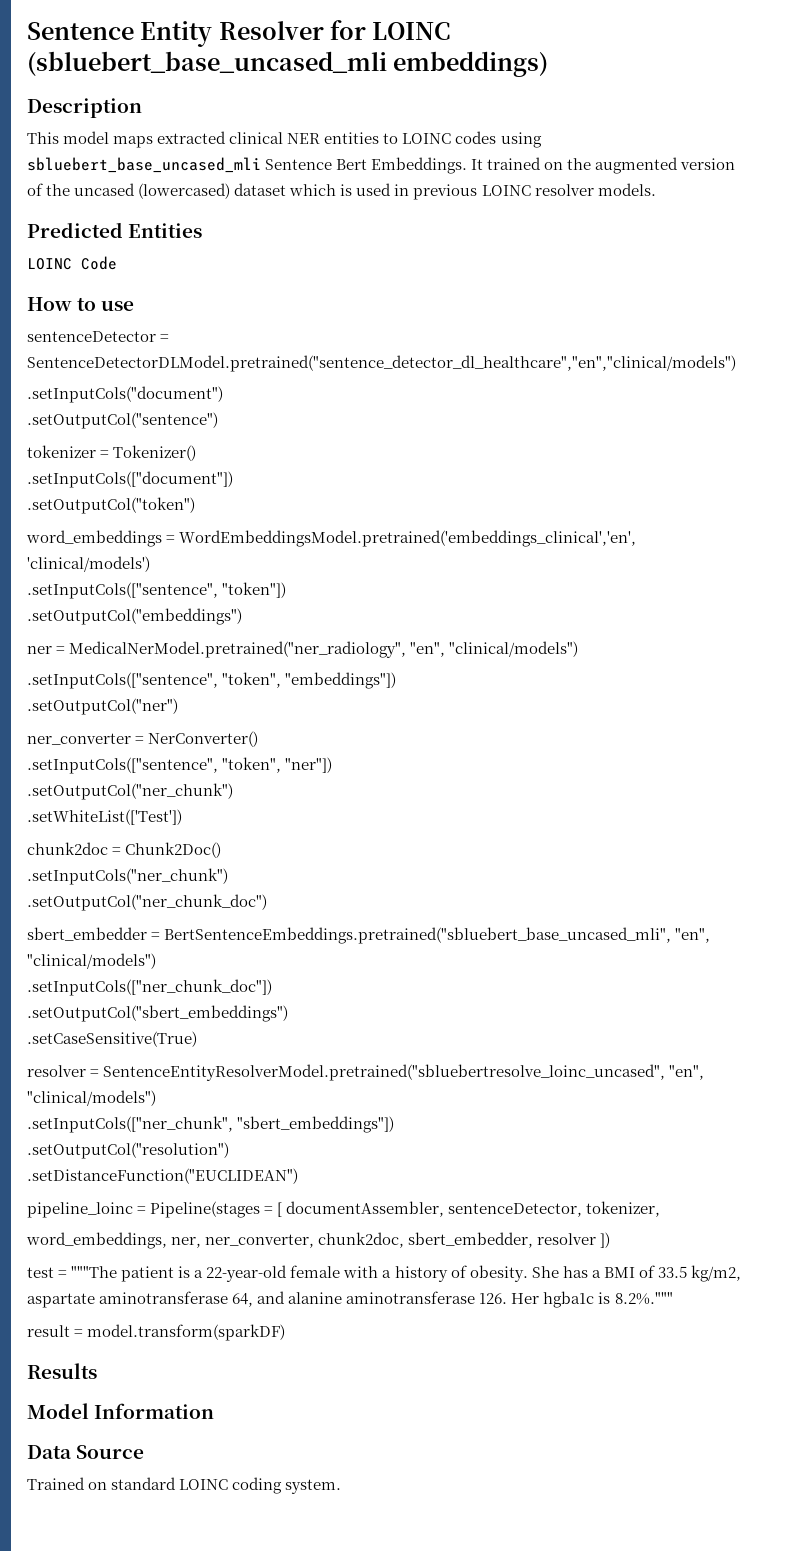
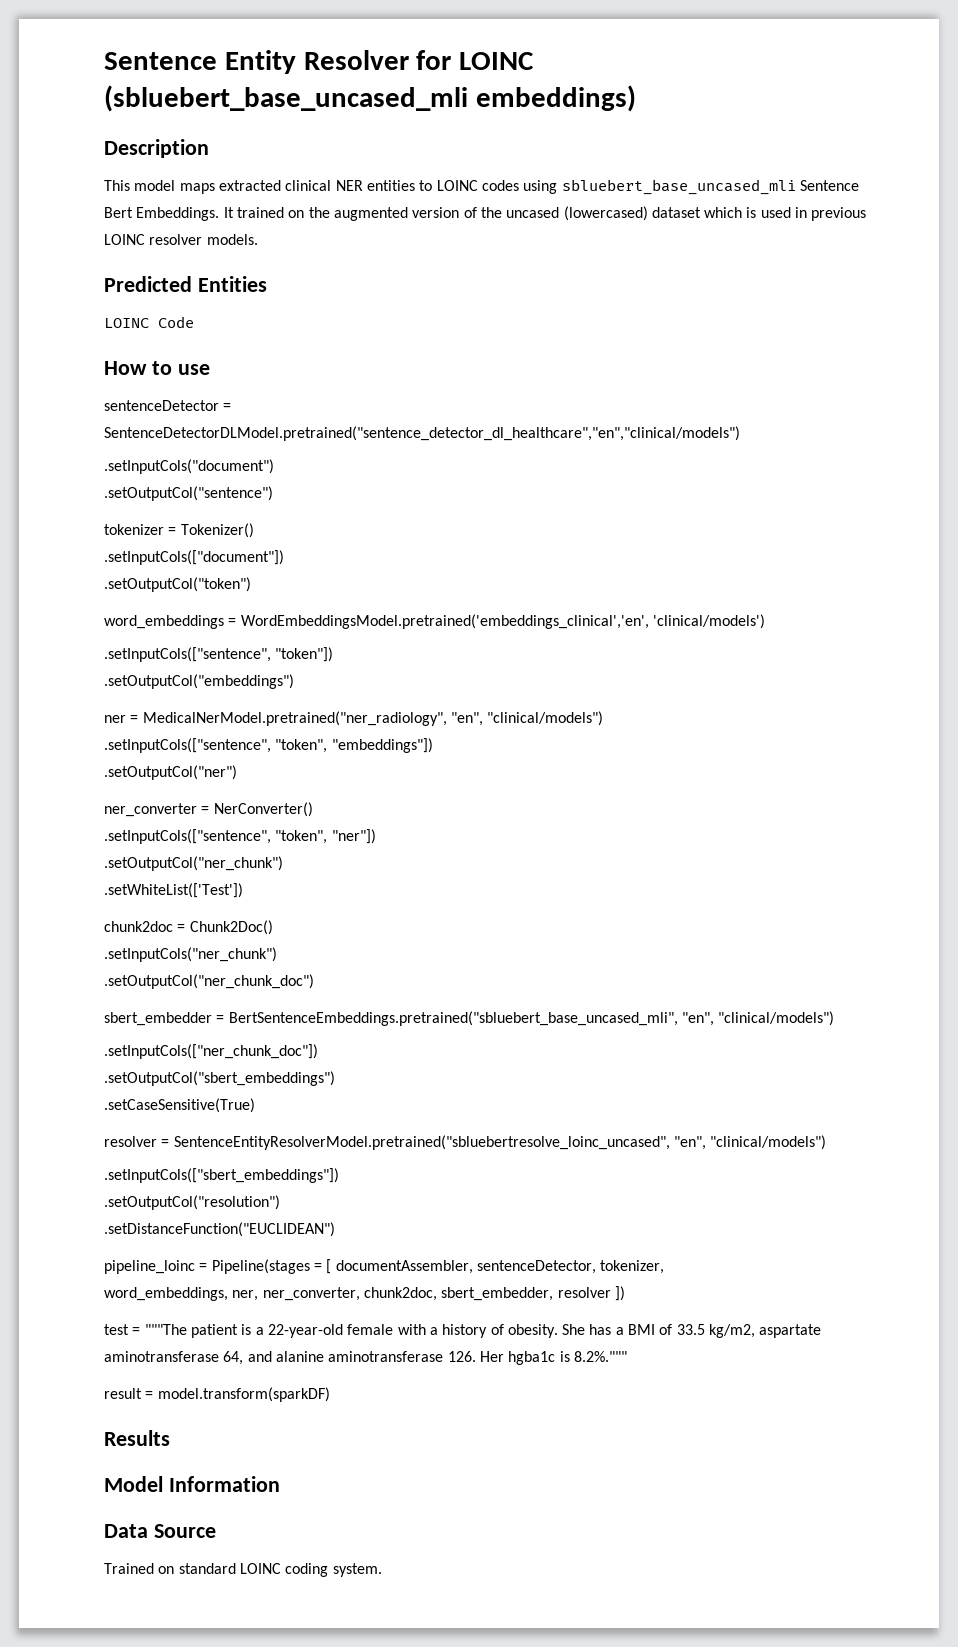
- .setInputCols(["ner_chunk", "sbert_embeddings"])
+ .setInputCols(["sbert_embeddings"])

